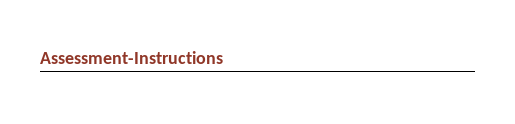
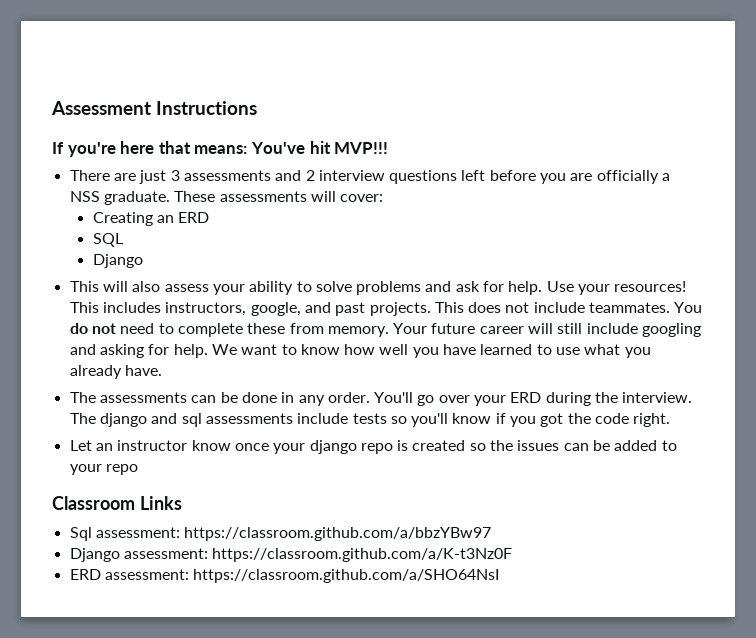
- Assessment-Instructions
+ Assessment Instructions
+ If you're here that means: You've hit MVP!!!
+ There are just 3 assessments and 2 interview questions left before you are officially a NSS graduate. These assessments will cover:
+ Creating an ERD
+ SQL
+ Django
+ This will also assess your ability to solve problems and ask for help. Use your resources! This includes instructors, google, and past projects. This does not include teammates. You do not need to complete these from memory. Your future career will still include googling and asking for help. We want to know how well you have learned to use what you already have.
+ The assessments can be done in any order. You'll go over your ERD during the interview. The django and sql assessments include tests so you'll know if you got the code right.
+ Let an instructor know once your django repo is created so the issues can be added to your repo
+ Classroom Links
+ Sql assessment: https://classroom.github.com/a/bbzYBw97
+ Django assessment: https://classroom.github.com/a/K-t3Nz0F
+ ERD assessment: https://classroom.github.com/a/SHO64NsI

